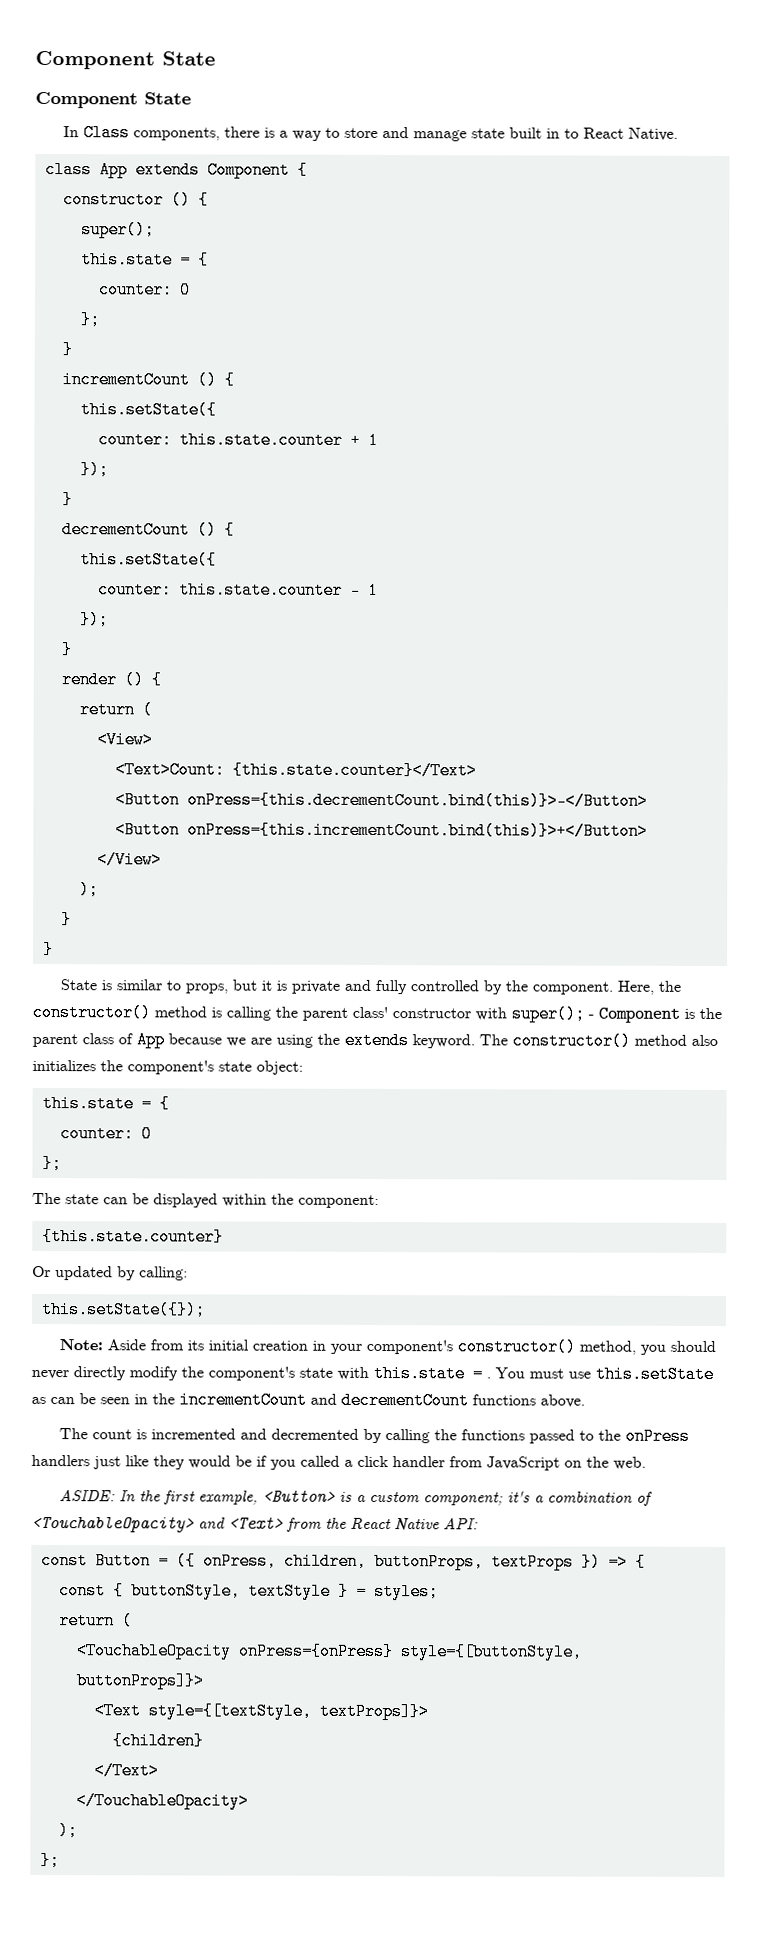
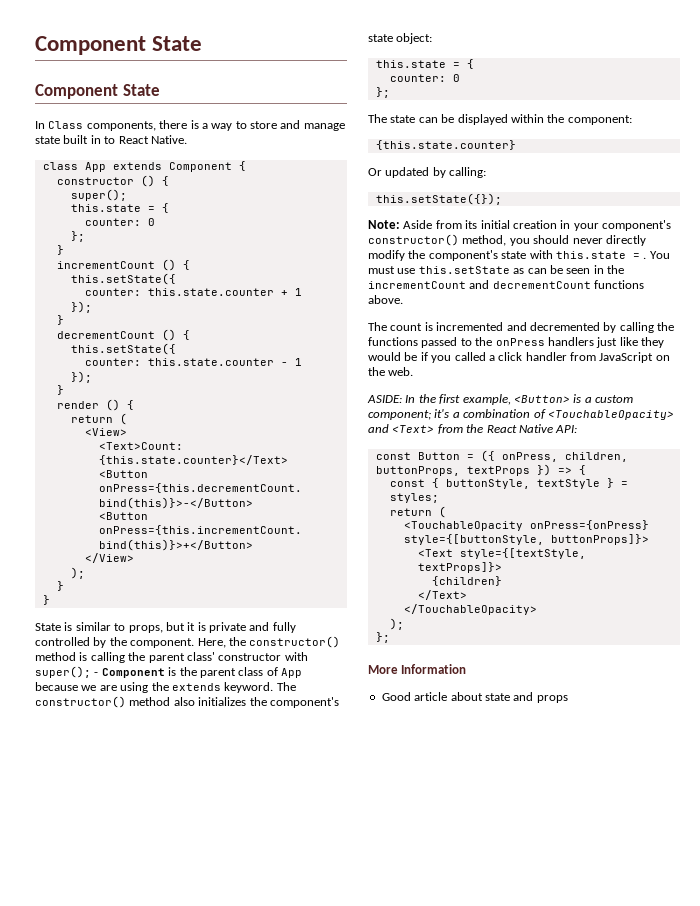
+ More Information
+ Good article about state and props

